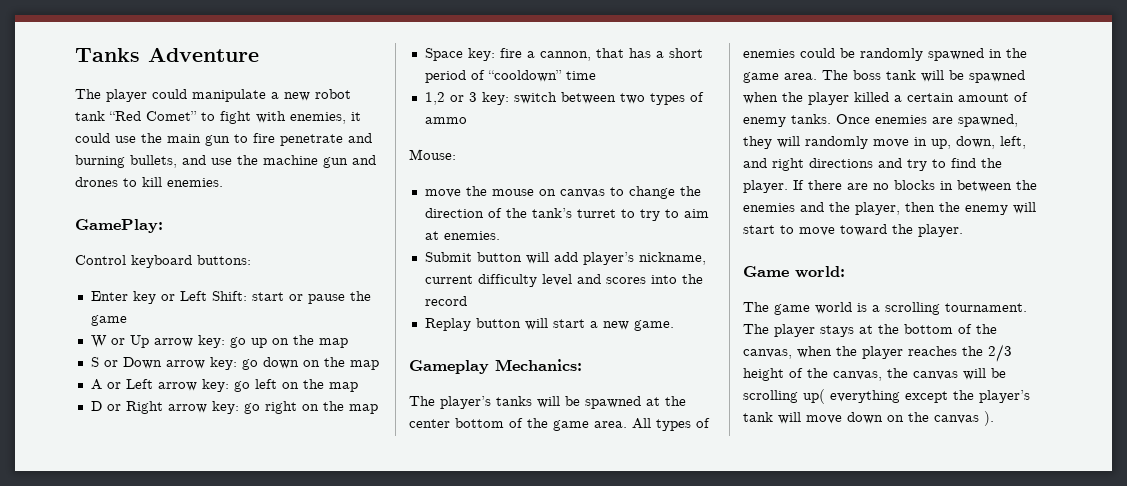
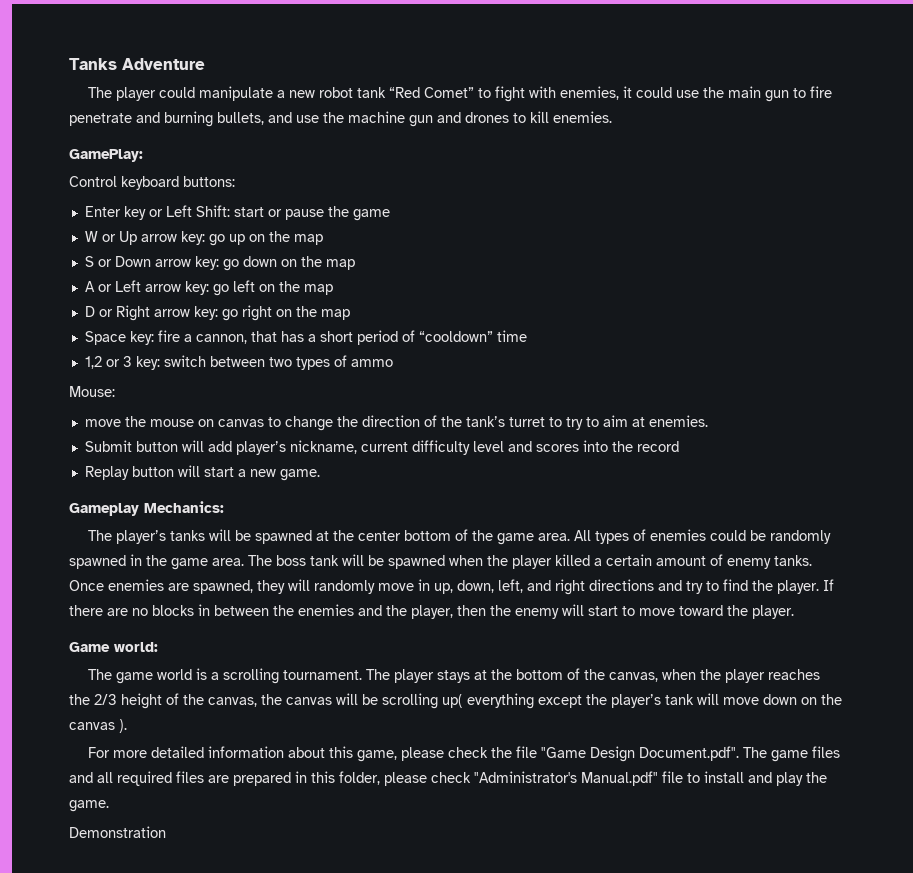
+ For more detailed information about this game, please check the file "Game Design Document.pdf". The game files and all required files are prepared in this folder, please check "Administrator's Manual.pdf" file to install and play the game.
+ Demonstration

